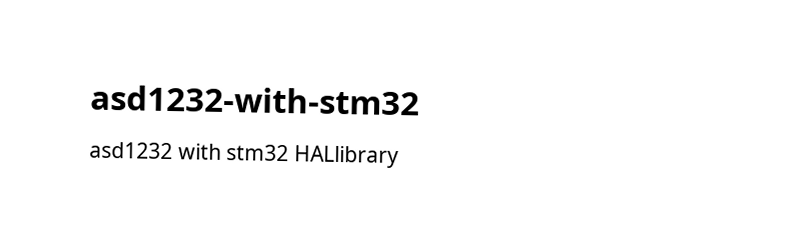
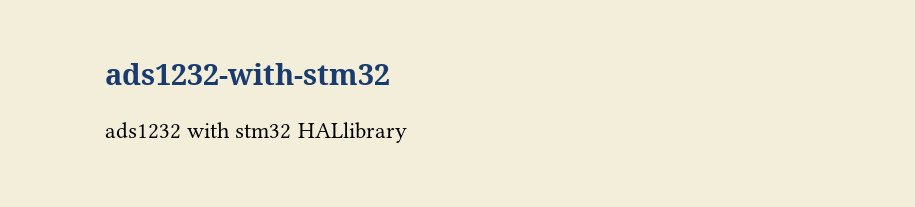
- asd1232-with-stm32
- asd1232 with stm32 HALlibrary
+ ads1232-with-stm32
+ ads1232 with stm32 HALlibrary

